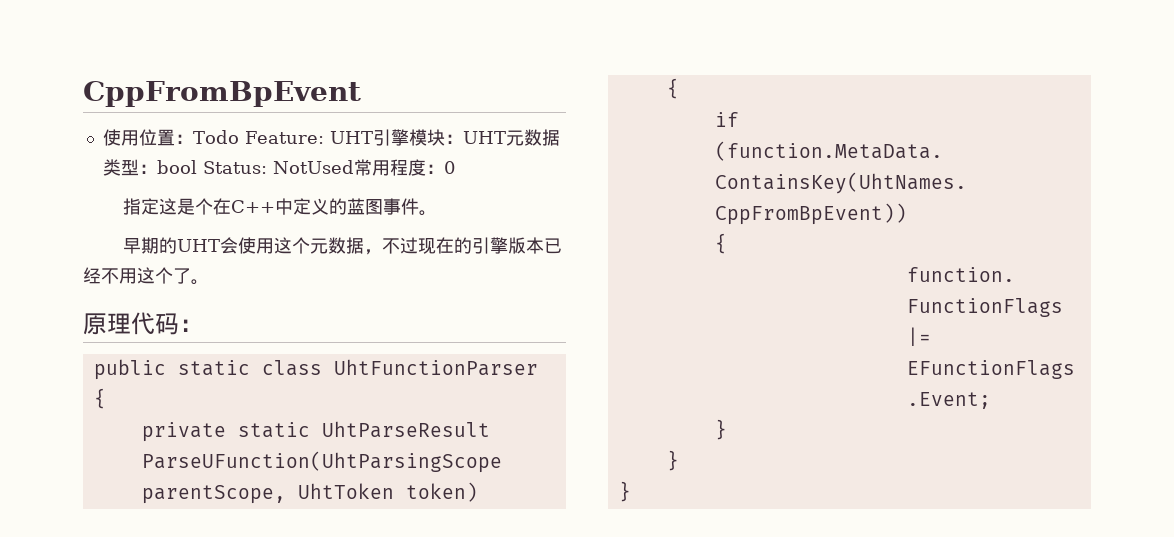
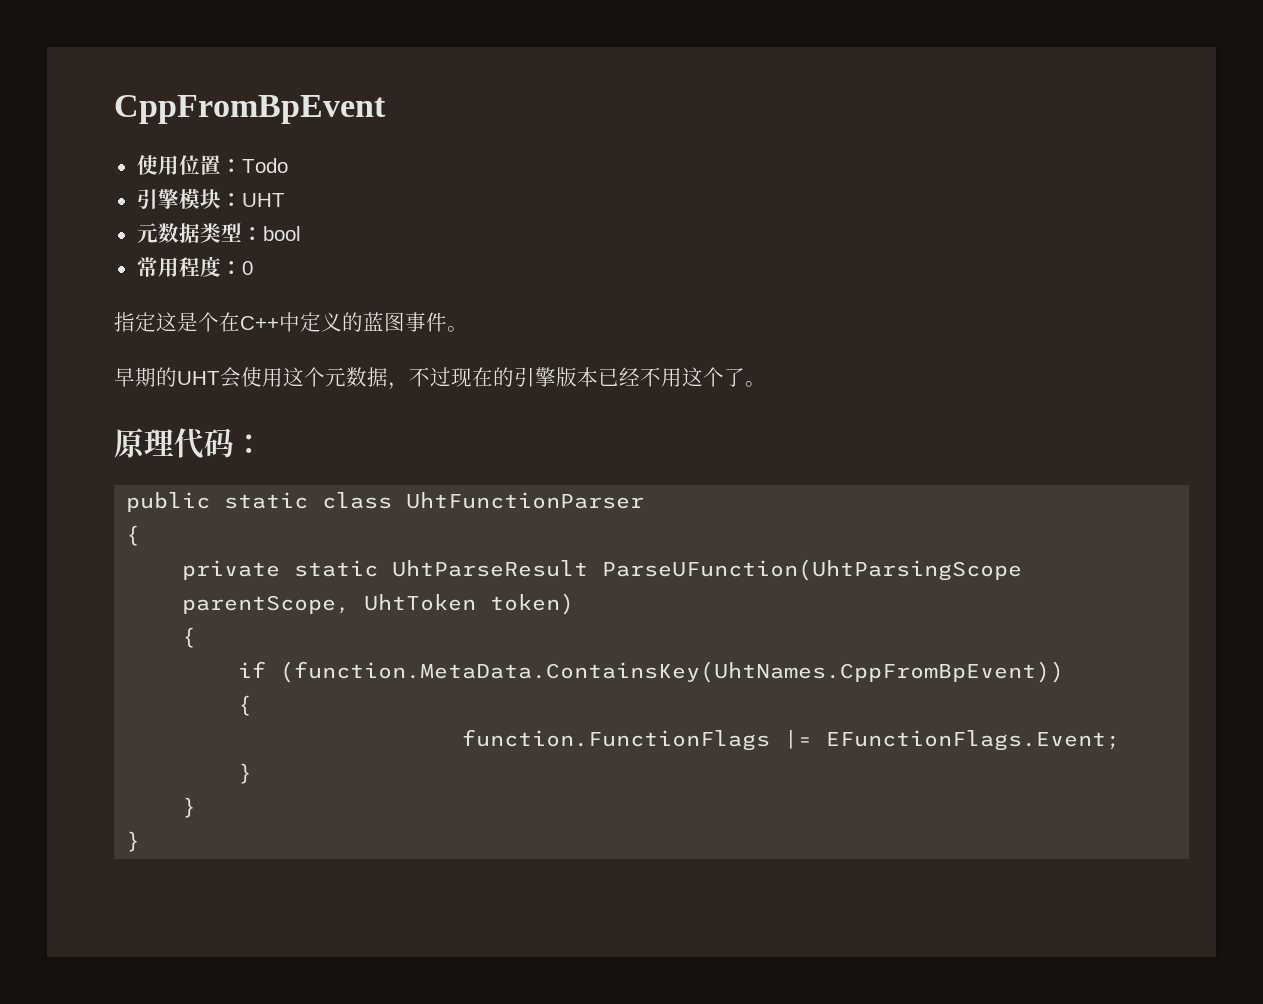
- 使用位置：Todo Feature: UHT引擎模块：UHT元数据类型：bool Status: NotUsed常用程度：0
+ 使用位置：Todo
+ 引擎模块：UHT
+ 元数据类型：bool
+ 常用程度：0

